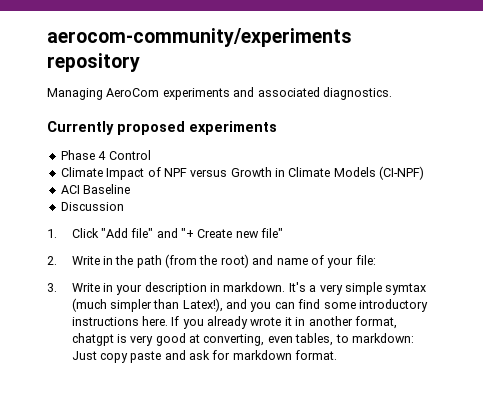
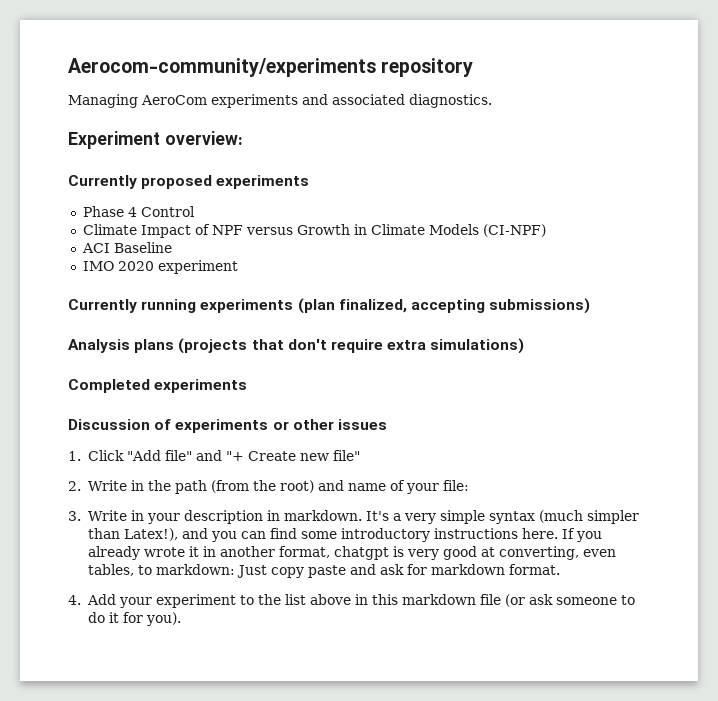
- aerocom-community/experiments repository
+ Aerocom-community/experiments repository
+ Experiment overview:
- Discussion
+ IMO 2020 experiment
+ Currently running experiments (plan finalized, accepting submissions)
+ Analysis plans (projects that don't require extra simulations)
+ Completed experiments
+ Discussion of experiments or other issues
- It's a very simple symtax (much simpler than Latex!), and you can find some introductory instructions here.
+ It's a very simple syntax (much simpler than Latex!), and you can find some introductory instructions here.
+ 4. Add your experiment to the list above in this markdown file (or ask someone to do it for you).

